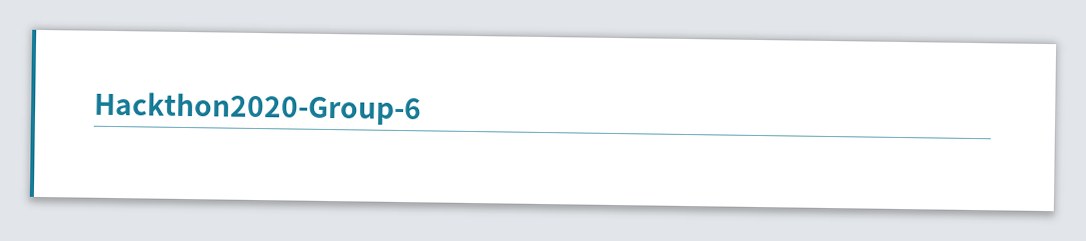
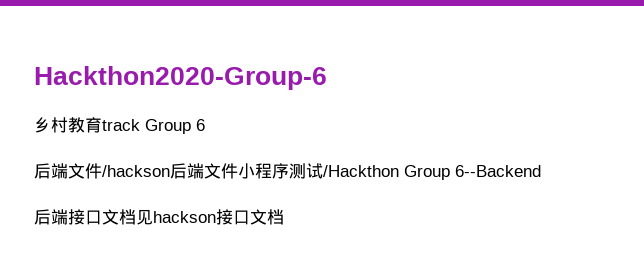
+ 乡村教育track Group 6
+ 后端文件/hackson后端文件小程序测试/Hackthon Group 6--Backend
+ 后端接口文档见hackson接口文档

